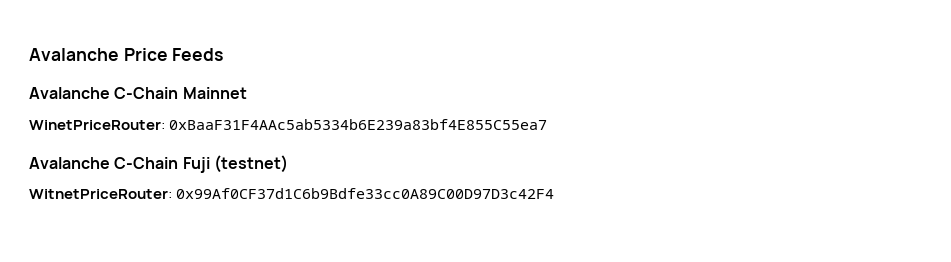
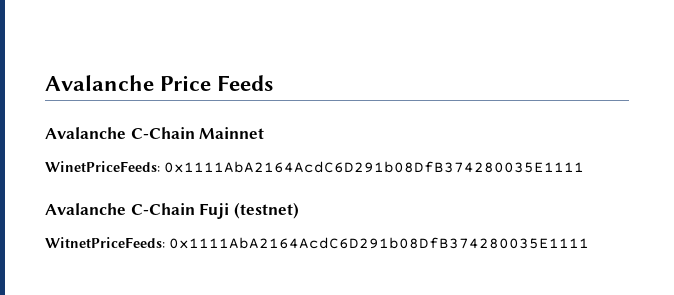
- WinetPriceRouter: 0xBaaF31F4AAc5ab5334b6E239a83bf4E855C55ea7
+ WinetPriceFeeds: 0x1111AbA2164AcdC6D291b08DfB374280035E1111
- WitnetPriceRouter: 0x99Af0CF37d1C6b9Bdfe33cc0A89C00D97D3c42F4
+ WitnetPriceFeeds: 0x1111AbA2164AcdC6D291b08DfB374280035E1111

